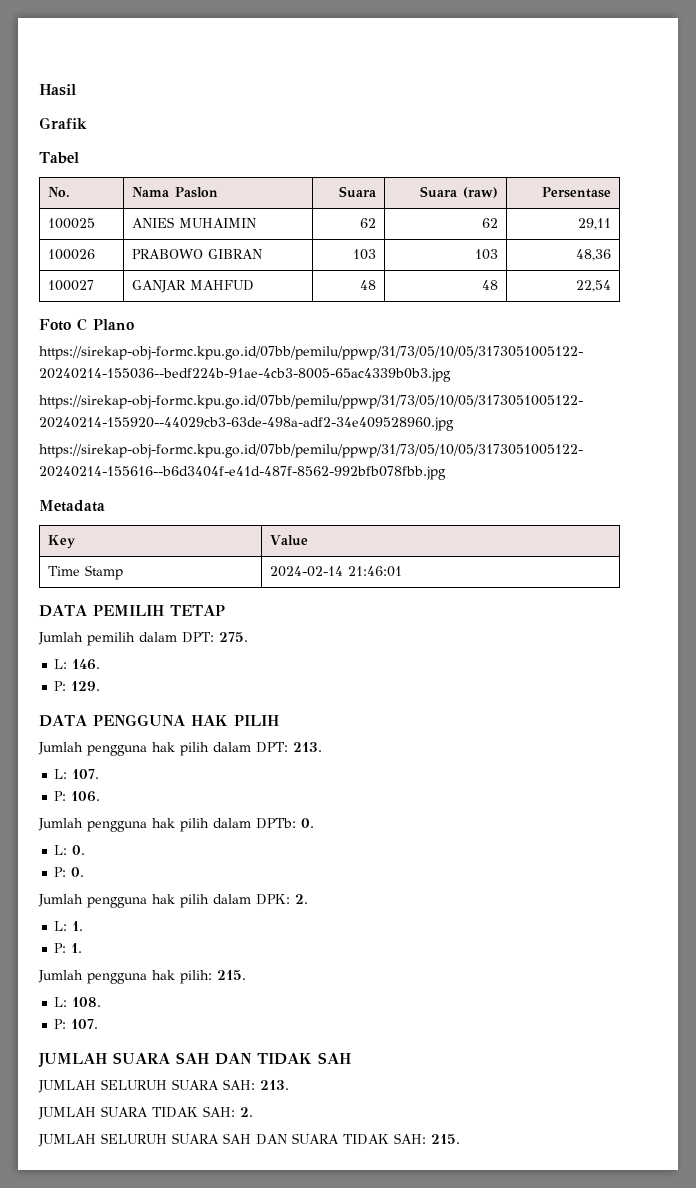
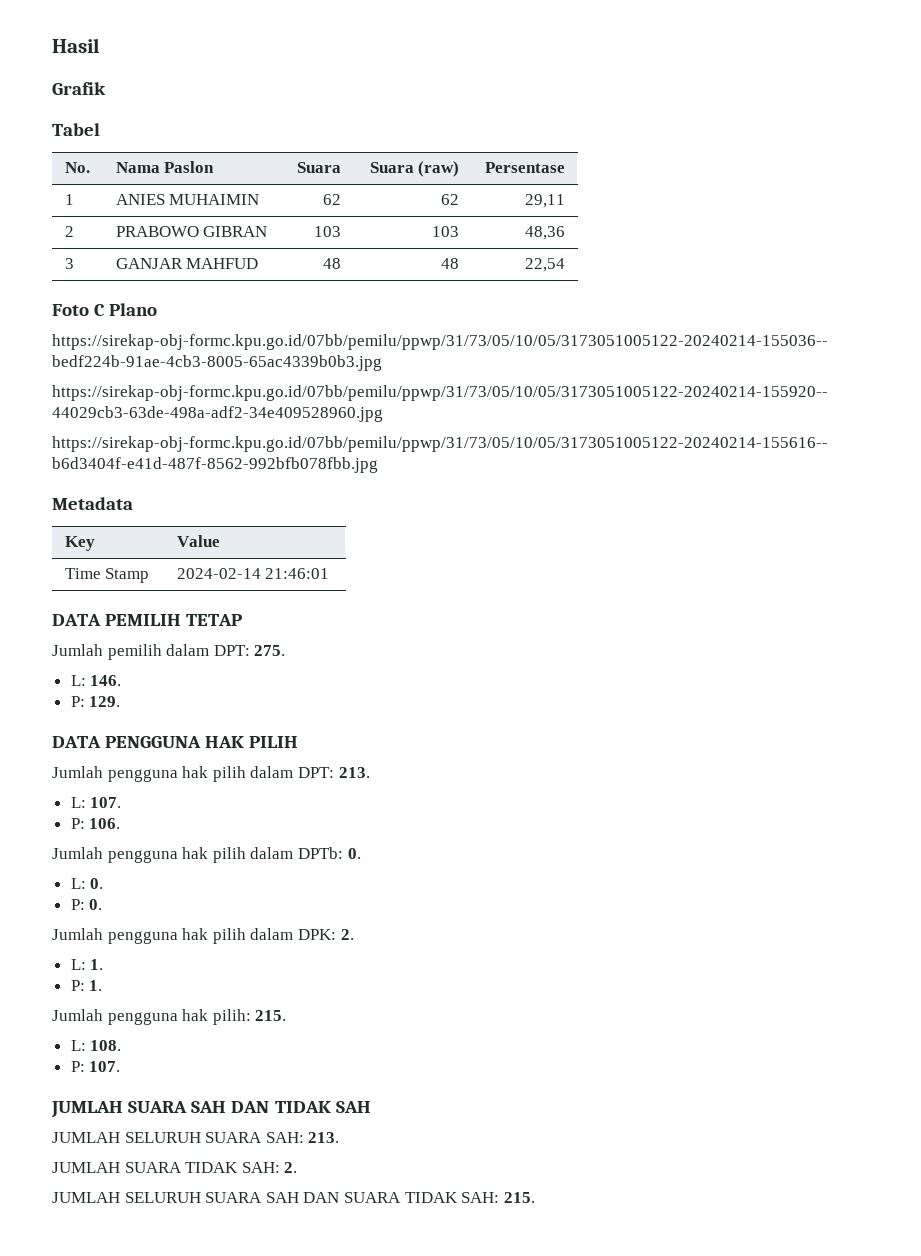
- 100025 | ANIES MUHAIMIN | 62 | 62 | 29,11
+ 1 | ANIES MUHAIMIN | 62 | 62 | 29,11
- 100026 | PRABOWO GIBRAN | 103 | 103 | 48,36
+ 2 | PRABOWO GIBRAN | 103 | 103 | 48,36
- 100027 | GANJAR MAHFUD | 48 | 48 | 22,54
+ 3 | GANJAR MAHFUD | 48 | 48 | 22,54

